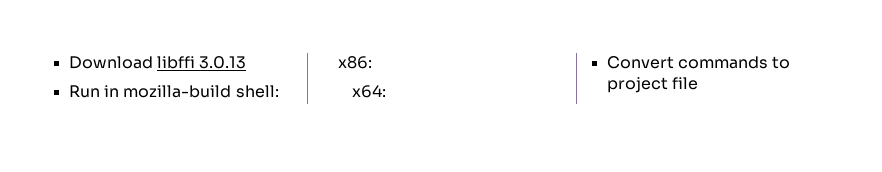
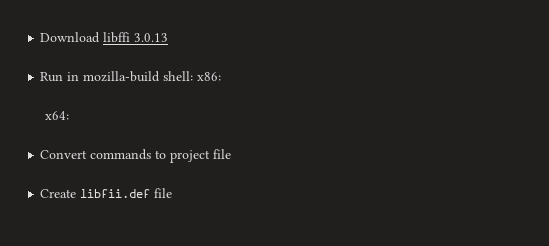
+ Create libfii.def file

